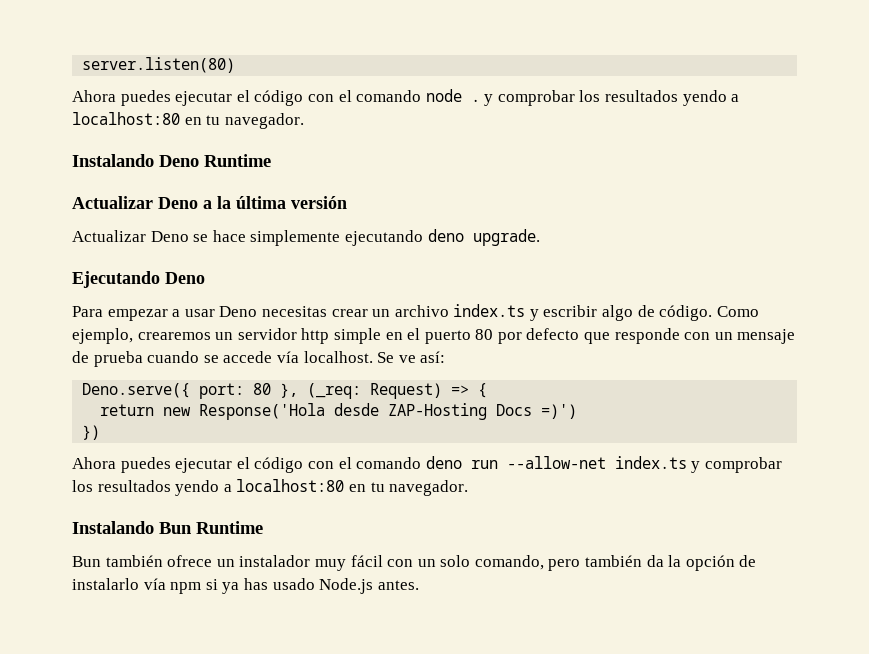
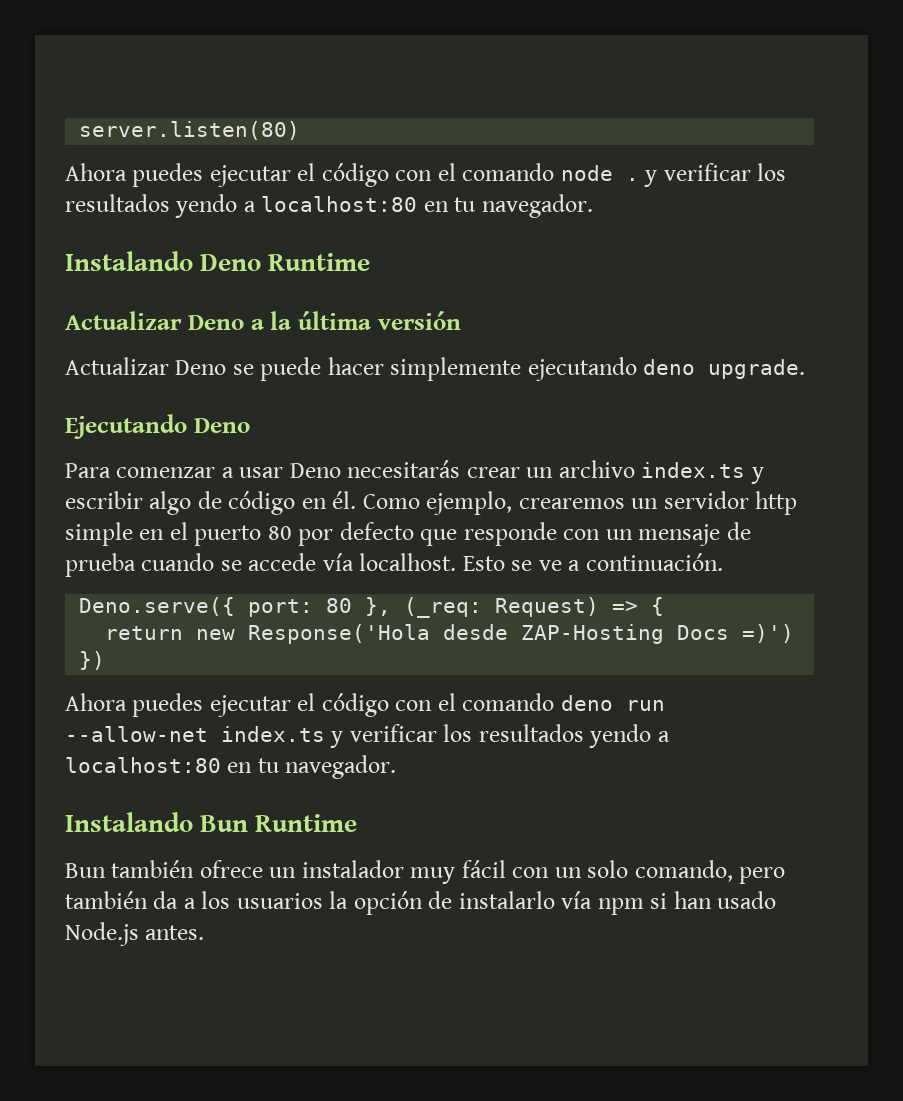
- Ahora puedes ejecutar el código con el comando node . y comprobar los resultados yendo a localhost:80 en tu navegador.
+ Ahora puedes ejecutar el código con el comando node . y verificar los resultados yendo a localhost:80 en tu navegador.
- Actualizar Deno se hace simplemente ejecutando deno upgrade.
+ Actualizar Deno se puede hacer simplemente ejecutando deno upgrade.
- Para empezar a usar Deno necesitas crear un archivo index.ts y escribir algo de código.
+ Para comenzar a usar Deno necesitarás crear un archivo index.ts y escribir algo de código en él.
- Se ve así:
+ Esto se ve a continuación.
- Ahora puedes ejecutar el código con el comando deno run --allow-net index.ts y comprobar los resultados yendo a localhost:80 en tu navegador.
+ Ahora puedes ejecutar el código con el comando deno run --allow-net index.ts y verificar los resultados yendo a localhost:80 en tu navegador.
- Bun también ofrece un instalador muy fácil con un solo comando, pero también da la opción de instalarlo vía npm si ya has usado Node.js antes.
+ Bun también ofrece un instalador muy fácil con un solo comando, pero también da a los usuarios la opción de instalarlo vía npm si han usado Node.js antes.

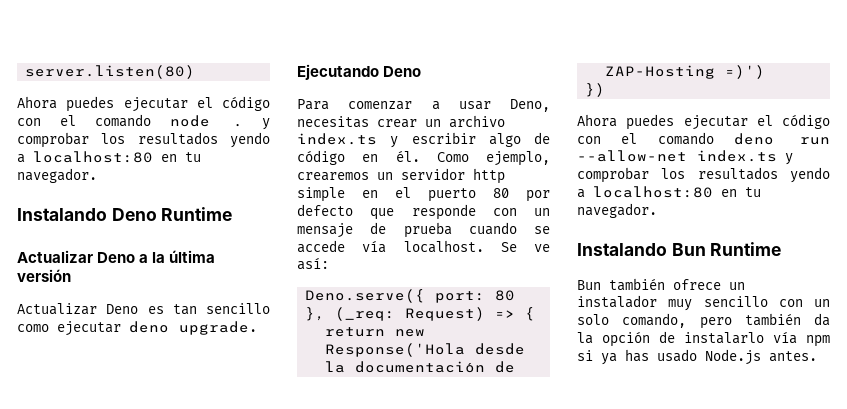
- Ahora puedes ejecutar el código con el comando node . y verificar los resultados yendo a localhost:80 en tu navegador.
+ Ahora puedes ejecutar el código con el comando node . y comprobar los resultados yendo a localhost:80 en tu navegador.
- Actualizar Deno se puede hacer simplemente ejecutando deno upgrade.
+ Actualizar Deno es tan sencillo como ejecutar deno upgrade.
- Para comenzar a usar Deno necesitarás crear un archivo index.ts y escribir algo de código en él.
+ Para comenzar a usar Deno, necesitas crear un archivo index.ts y escribir algo de código en él.
- Esto se ve a continuación.
+ Se ve así:
- return new Response('Hola desde ZAP-Hosting Docs =)')
+ return new Response('Hola desde la documentación de ZAP-Hosting =)')
- Ahora puedes ejecutar el código con el comando deno run --allow-net index.ts y verificar los resultados yendo a localhost:80 en tu navegador.
+ Ahora puedes ejecutar el código con el comando deno run --allow-net index.ts y comprobar los resultados yendo a localhost:80 en tu navegador.
- Bun también ofrece un instalador muy fácil con un solo comando, pero también da a los usuarios la opción de instalarlo vía npm si han usado Node.js antes.
+ Bun también ofrece un instalador muy sencillo con un solo comando, pero también da la opción de instalarlo vía npm si ya has usado Node.js antes.

